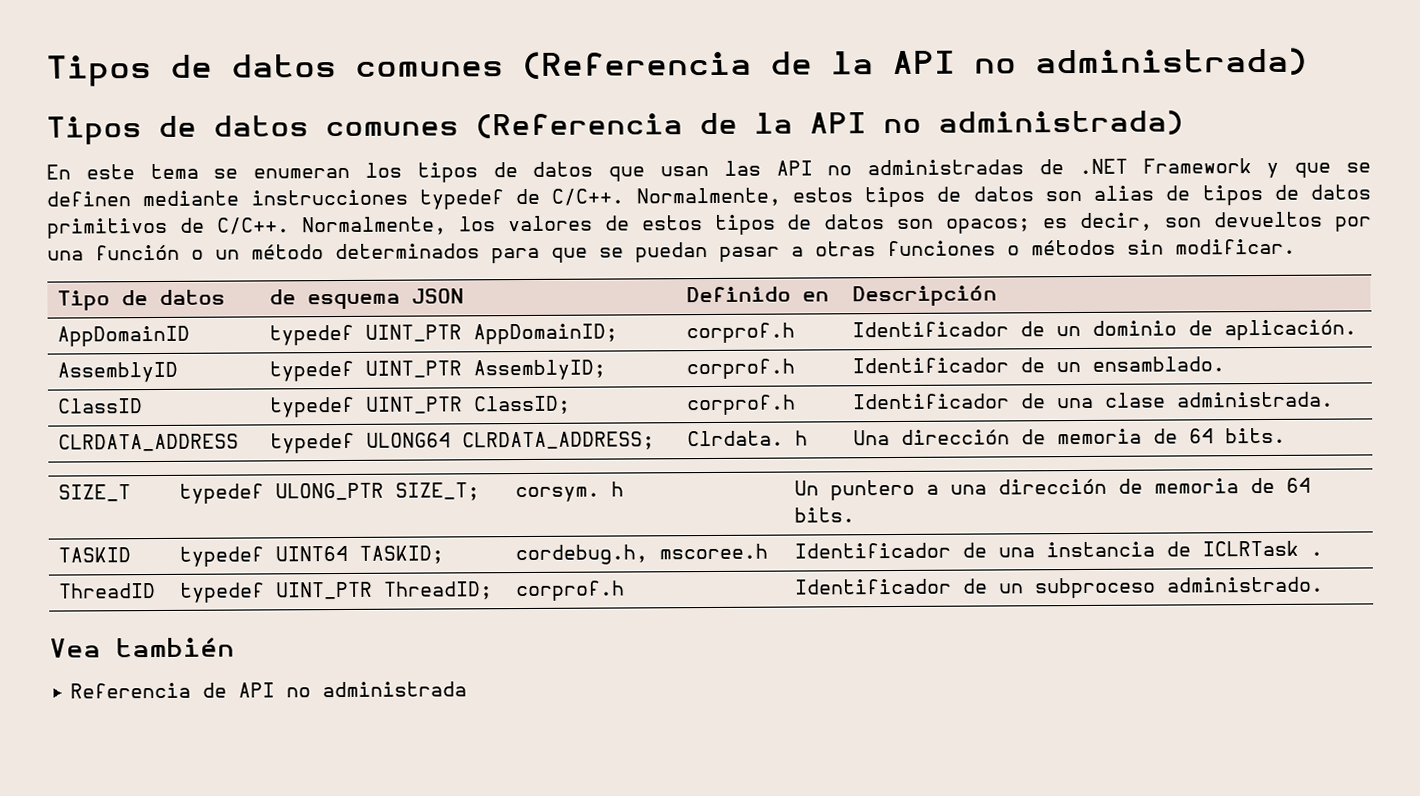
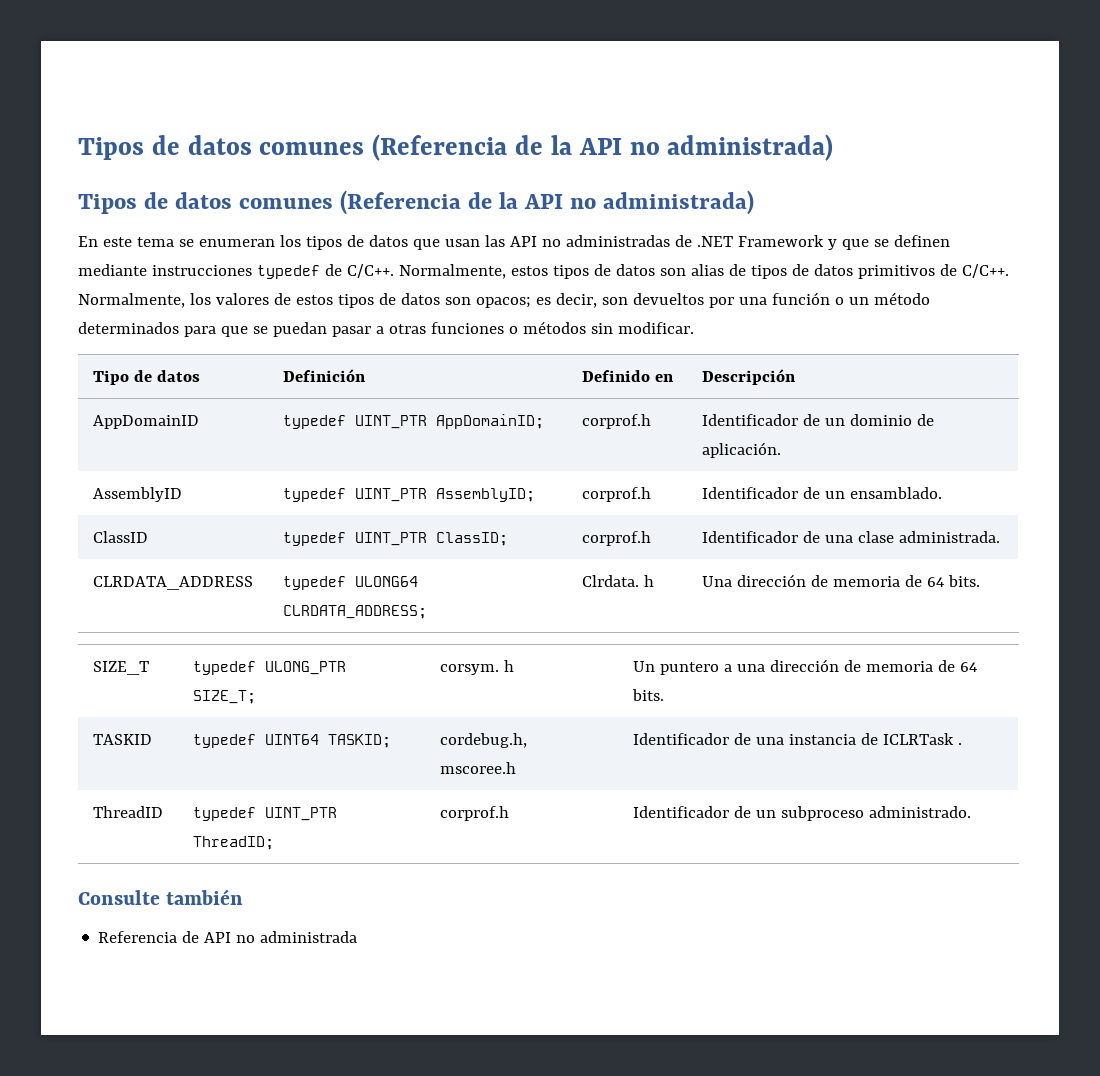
- Tipo de datos | de esquema JSON | Definido en | Descripción
+ Tipo de datos | Definición | Definido en | Descripción
- Vea también
+ Consulte también

